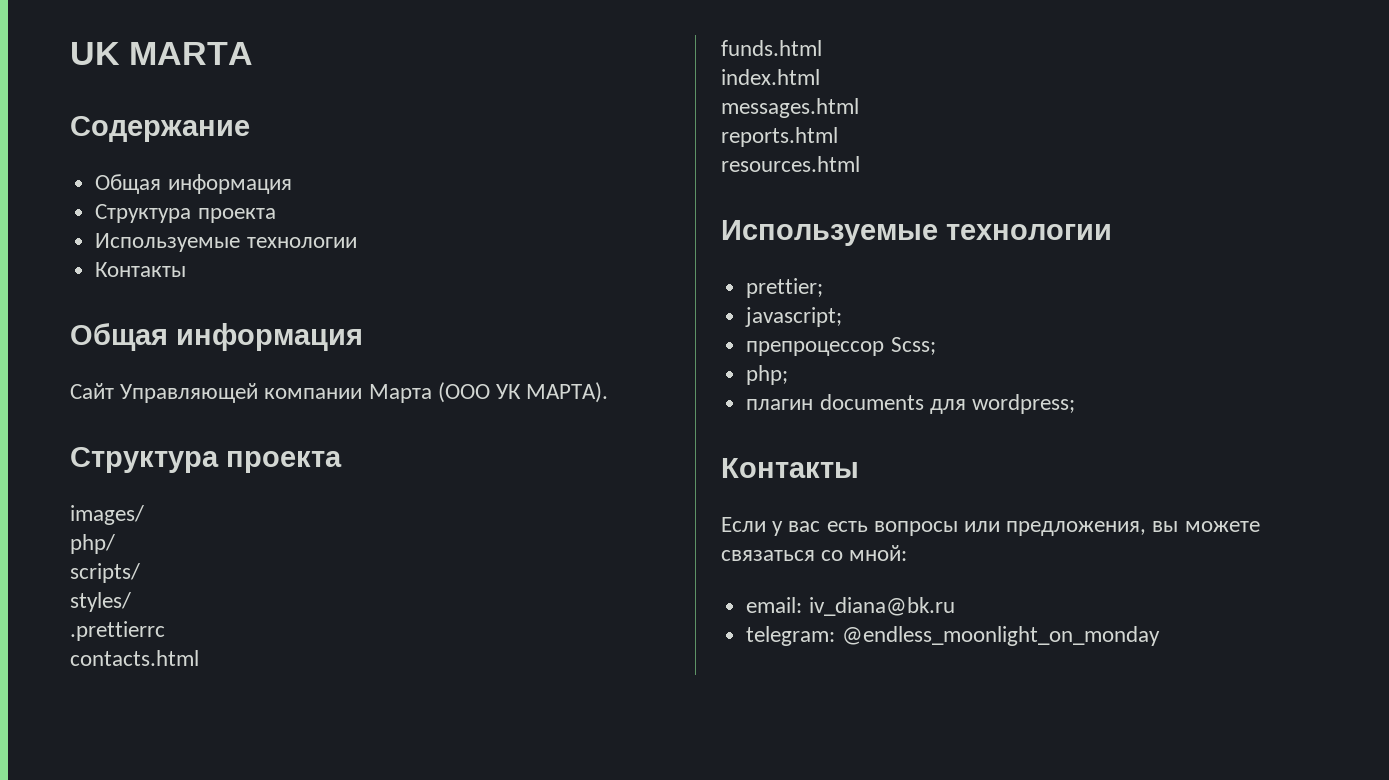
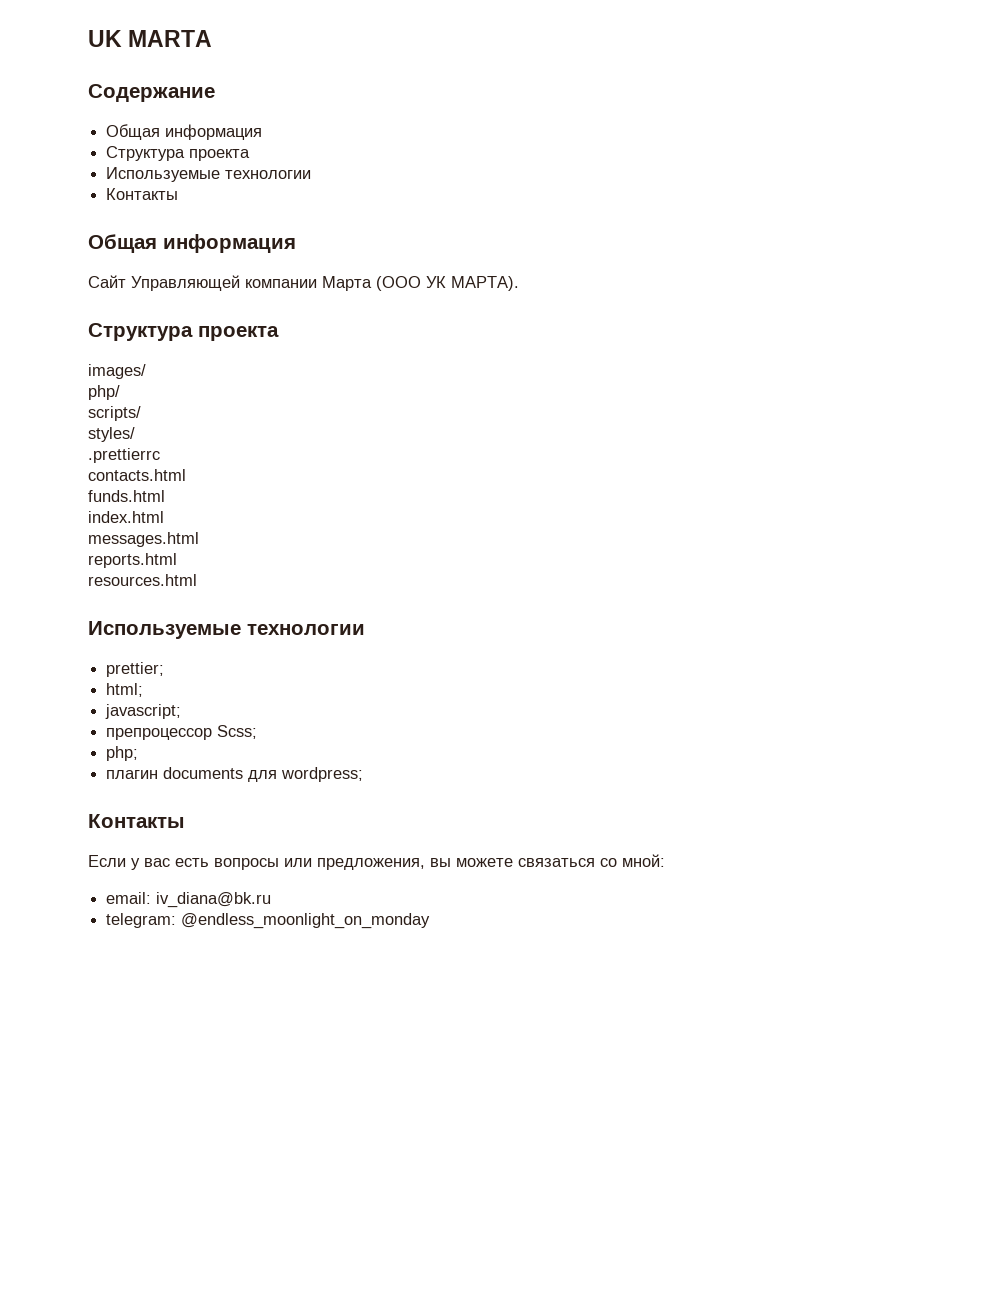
+ html;

